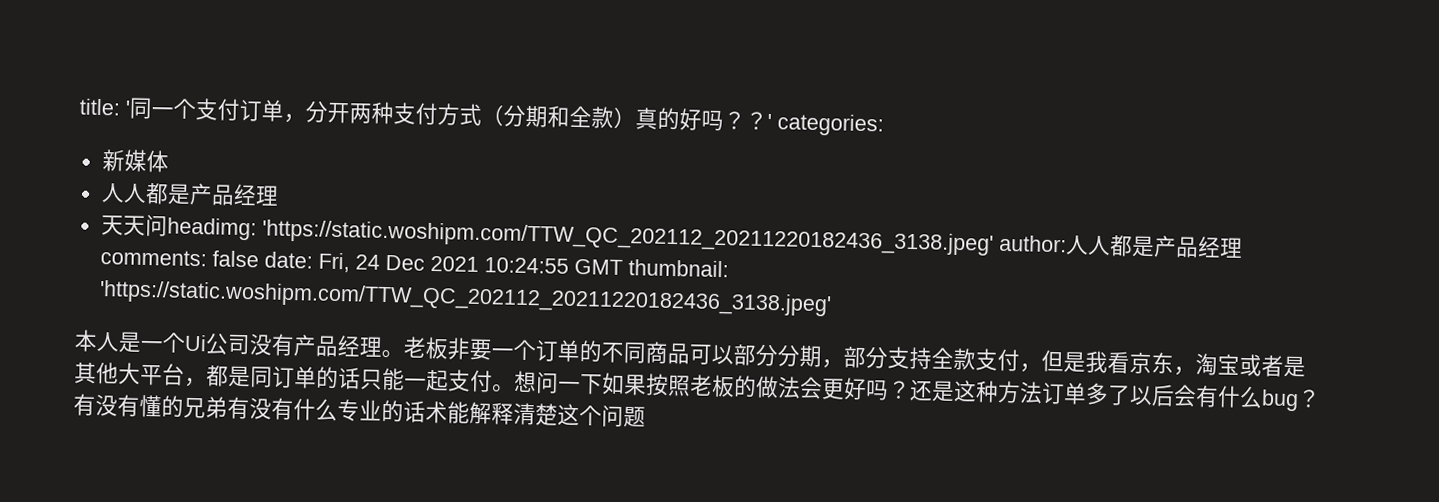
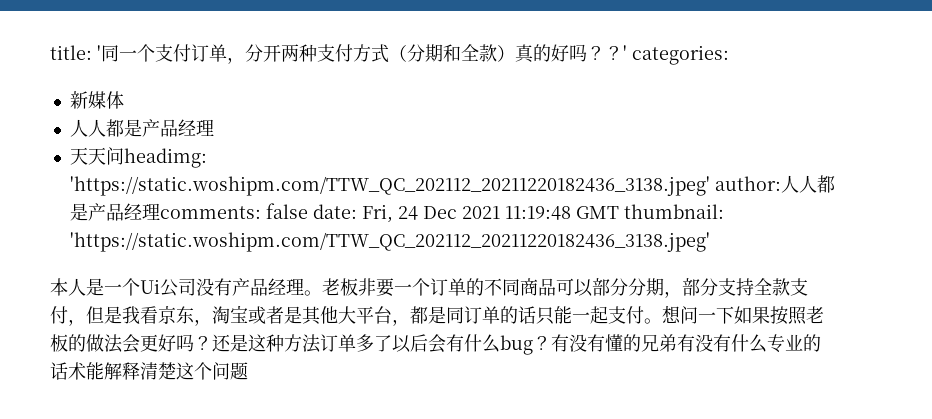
- 天天问headimg: 'https://static.woshipm.com/TTW_QC_202112_20211220182436_3138.jpeg' author:人人都是产品经理comments: false date: Fri, 24 Dec 2021 10:24:55 GMT thumbnail: 'https://static.woshipm.com/TTW_QC_202112_20211220182436_3138.jpeg'
+ 天天问headimg: 'https://static.woshipm.com/TTW_QC_202112_20211220182436_3138.jpeg' author:人人都是产品经理comments: false date: Fri, 24 Dec 2021 11:19:48 GMT thumbnail: 'https://static.woshipm.com/TTW_QC_202112_20211220182436_3138.jpeg'

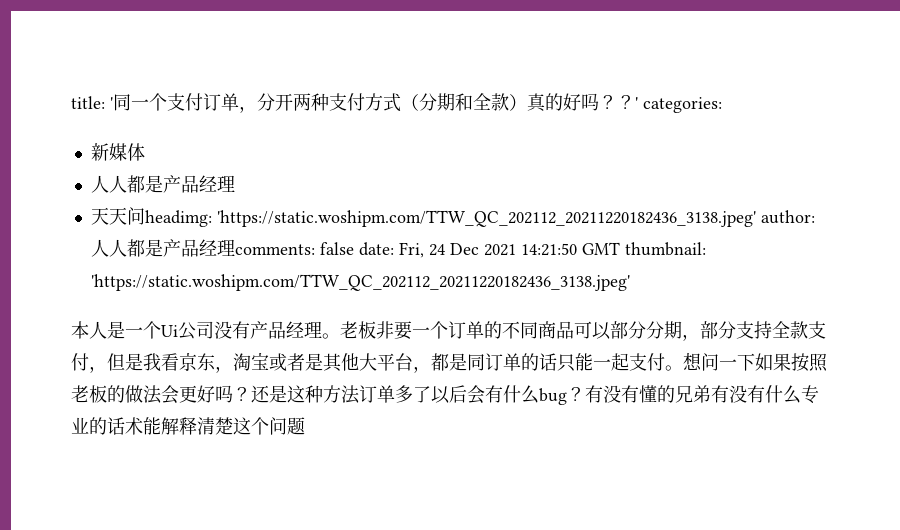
- 天天问headimg: 'https://static.woshipm.com/TTW_QC_202112_20211220182436_3138.jpeg' author:人人都是产品经理comments: false date: Fri, 24 Dec 2021 11:19:48 GMT thumbnail: 'https://static.woshipm.com/TTW_QC_202112_20211220182436_3138.jpeg'
+ 天天问headimg: 'https://static.woshipm.com/TTW_QC_202112_20211220182436_3138.jpeg' author:人人都是产品经理comments: false date: Fri, 24 Dec 2021 14:21:50 GMT thumbnail: 'https://static.woshipm.com/TTW_QC_202112_20211220182436_3138.jpeg'

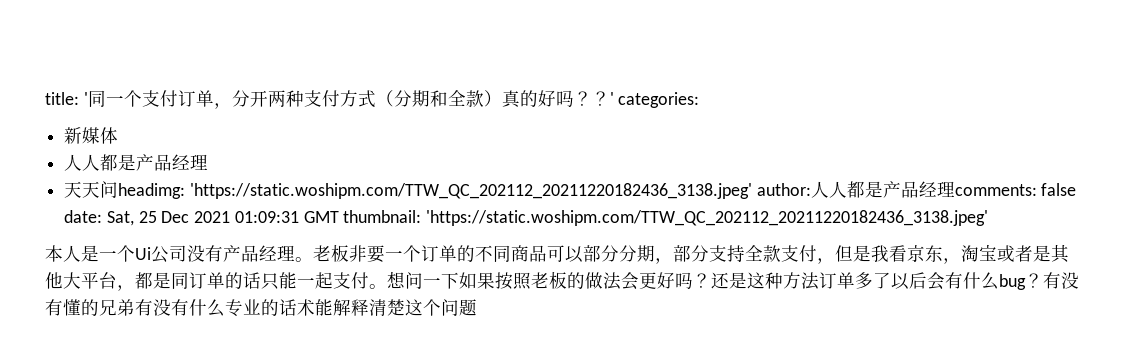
- 天天问headimg: 'https://static.woshipm.com/TTW_QC_202112_20211220182436_3138.jpeg' author:人人都是产品经理comments: false date: Fri, 24 Dec 2021 14:21:50 GMT thumbnail: 'https://static.woshipm.com/TTW_QC_202112_20211220182436_3138.jpeg'
+ 天天问headimg: 'https://static.woshipm.com/TTW_QC_202112_20211220182436_3138.jpeg' author:人人都是产品经理comments: false date: Sat, 25 Dec 2021 01:09:31 GMT thumbnail: 'https://static.woshipm.com/TTW_QC_202112_20211220182436_3138.jpeg'

